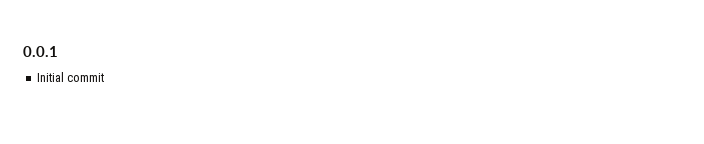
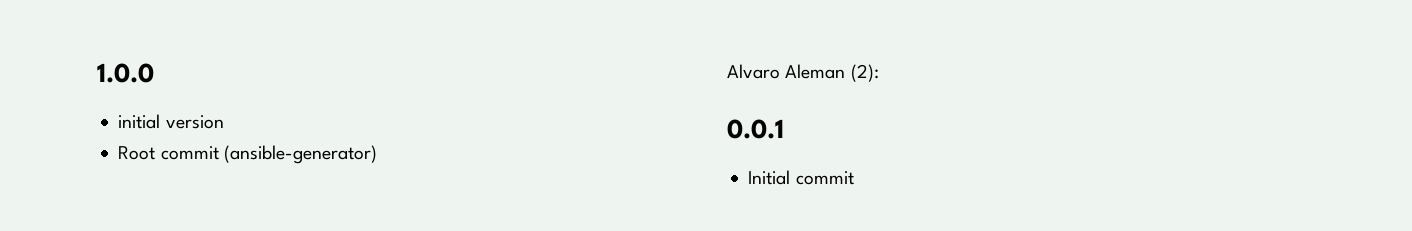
+ 1.0.0
+ initial version
+ Root commit (ansible-generator)
+ Alvaro Aleman (2):

